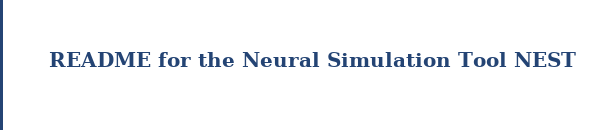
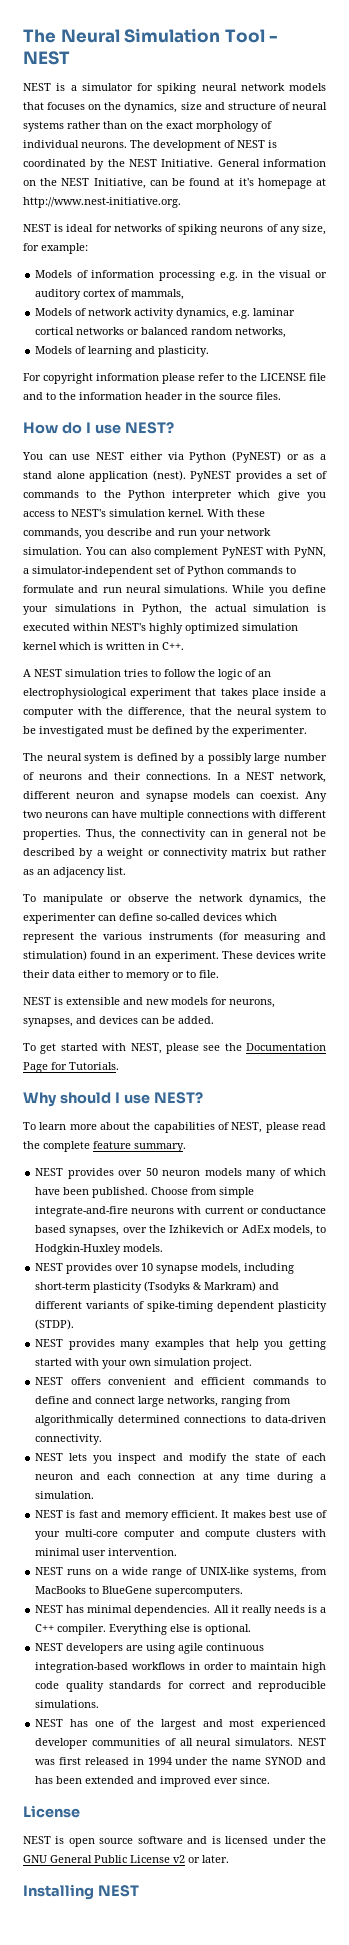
- README for the Neural Simulation Tool NEST
+ The Neural Simulation Tool - NEST
+ NEST is a simulator for spiking neural network models that focuses on the dynamics, size and structure of neural systems rather than on the exact morphology of individual neurons. The development of NEST is coordinated by the NEST Initiative. General information on the NEST Initiative, can be found at it's homepage at http://www.nest-initiative.org.
+ NEST is ideal for networks of spiking neurons of any size, for example:
+ Models of information processing e.g. in the visual or auditory cortex of mammals,
+ Models of network activity dynamics, e.g. laminar cortical networks or balanced random networks,
+ Models of learning and plasticity.
+ For copyright information please refer to the LICENSE file and to the information header in the source files.
+ How do I use NEST?
+ You can use NEST either via Python (PyNEST) or as a stand alone application (nest). PyNEST provides a set of commands to the Python interpreter which give you access to NEST's simulation kernel. With these commands, you describe and run your network simulation. You can also complement PyNEST with PyNN, a simulator-independent set of Python commands to formulate and run neural simulations. While you define your simulations in Python, the actual simulation is executed within NEST's highly optimized simulation kernel which is written in C++.
+ A NEST simulation tries to follow the logic of an electrophysiological experiment that takes place inside a computer with the difference, that the neural system to be investigated must be defined by the experimenter.
+ The neural system is defined by a possibly large number of neurons and their connections. In a NEST network, different neuron and synapse models can coexist. Any two neurons can have multiple connections with different properties. Thus, the connectivity can in general not be described by a weight or connectivity matrix but rather as an adjacency list.
+ To manipulate or observe the network dynamics, the experimenter can define so-called devices which represent the various instruments (for measuring and stimulation) found in an experiment. These devices write their data either to memory or to file.
+ NEST is extensible and new models for neurons, synapses, and devices can be added.
+ To get started with NEST, please see the Documentation Page for Tutorials.
+ Why should I use NEST?
+ To learn more about the capabilities of NEST, please read the complete feature summary.
+ NEST provides over 50 neuron models many of which have been published. Choose from simple integrate-and-fire neurons with current or conductance based synapses, over the Izhikevich or AdEx models, to Hodgkin-Huxley models.
+ NEST provides over 10 synapse models, including short-term plasticity (Tsodyks & Markram) and different variants of spike-timing dependent plasticity (STDP).
+ NEST provides many examples that help you getting started with your own simulation project.
+ NEST offers convenient and efficient commands to define and connect large networks, ranging from algorithmically determined connections to data-driven connectivity.
+ NEST lets you inspect and modify the state of each neuron and each connection at any time during a simulation.
+ NEST is fast and memory efficient. It makes best use of your multi-core computer and compute clusters with minimal user intervention.
+ NEST runs on a wide range of UNIX-like systems, from MacBooks to BlueGene supercomputers.
+ NEST has minimal dependencies. All it really needs is a C++ compiler. Everything else is optional.
+ NEST developers are using agile continuous integration-based workflows in order to maintain high code quality standards for correct and reproducible simulations.
+ NEST has one of the largest and most experienced developer communities of all neural simulators. NEST was first released in 1994 under the name SYNOD and has been extended and improved ever since.
+ License
+ NEST is open source software and is licensed under the GNU General Public License v2 or later.
+ Installing NEST

